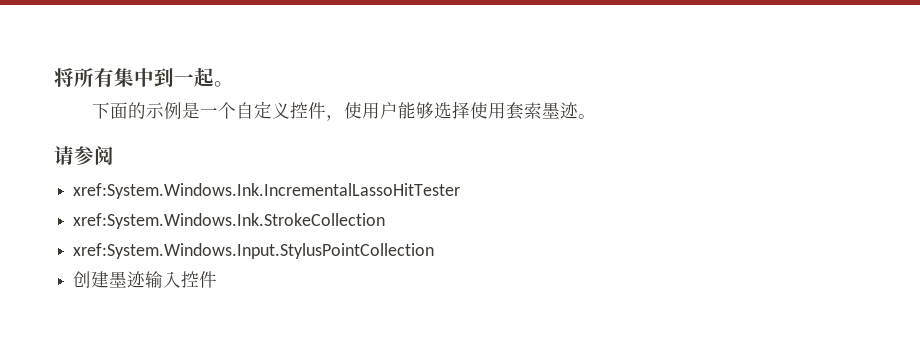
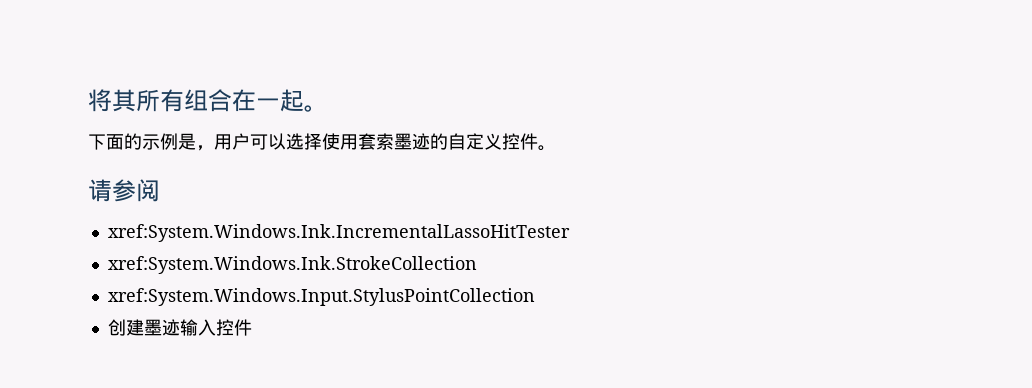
- 将所有集中到一起。
+ 将其所有组合在一起。
- 下面的示例是一个自定义控件，使用户能够选择使用套索墨迹。
+ 下面的示例是，用户可以选择使用套索墨迹的自定义控件。

